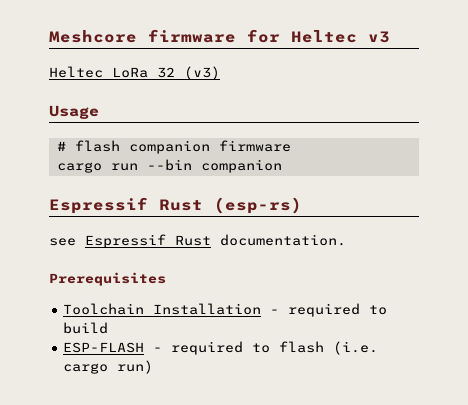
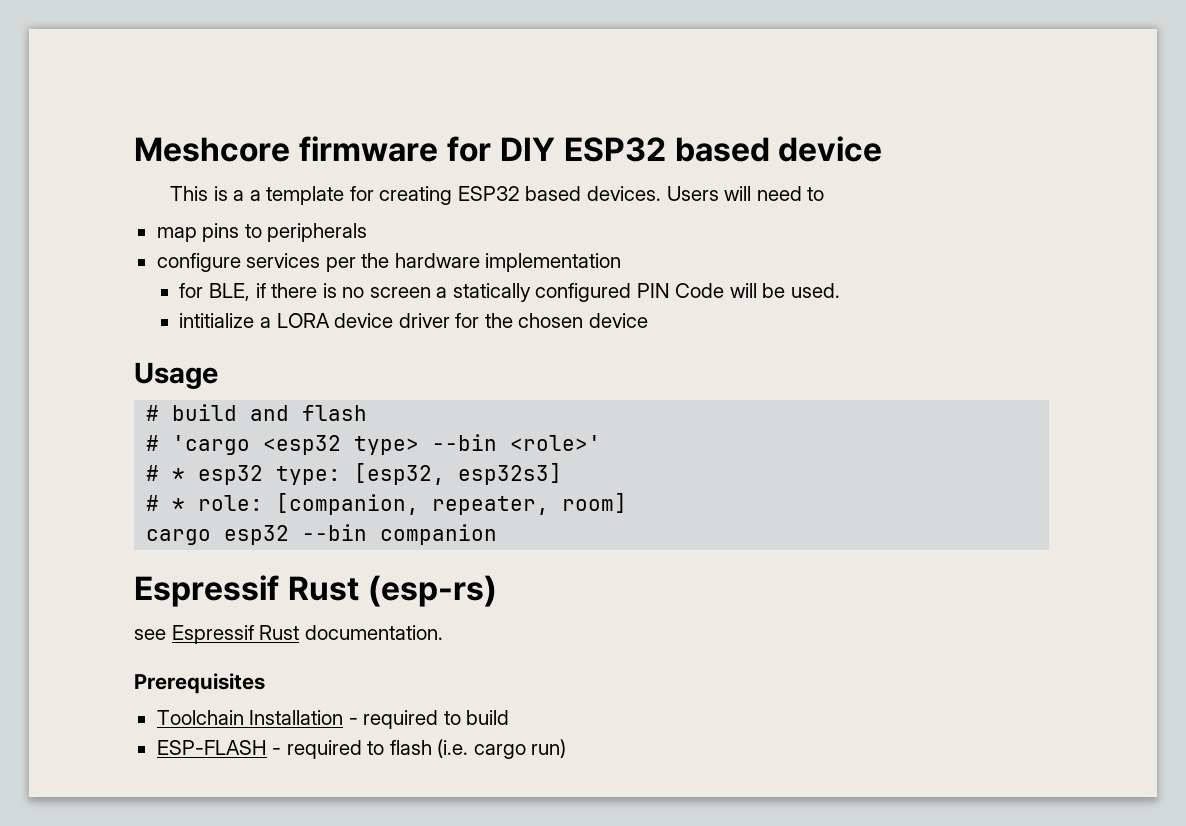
- Meshcore firmware for Heltec v3
- Heltec LoRa 32 (v3)
+ Meshcore firmware for DIY ESP32 based device
+ This is a a template for creating ESP32 based devices. Users will need to
+ map pins to peripherals
+ configure services per the hardware implementation
+ for BLE, if there is no screen a statically configured PIN Code will be used.
+ intitialize a LORA device driver for the chosen device
- # flash companion firmware
- cargo run --bin companion
+ # build and flash
+ # 'cargo <esp32 type> --bin <role>'
+ # * esp32 type: [esp32, esp32s3]
+ # * role: [companion, repeater, room]
+ cargo esp32 --bin companion

